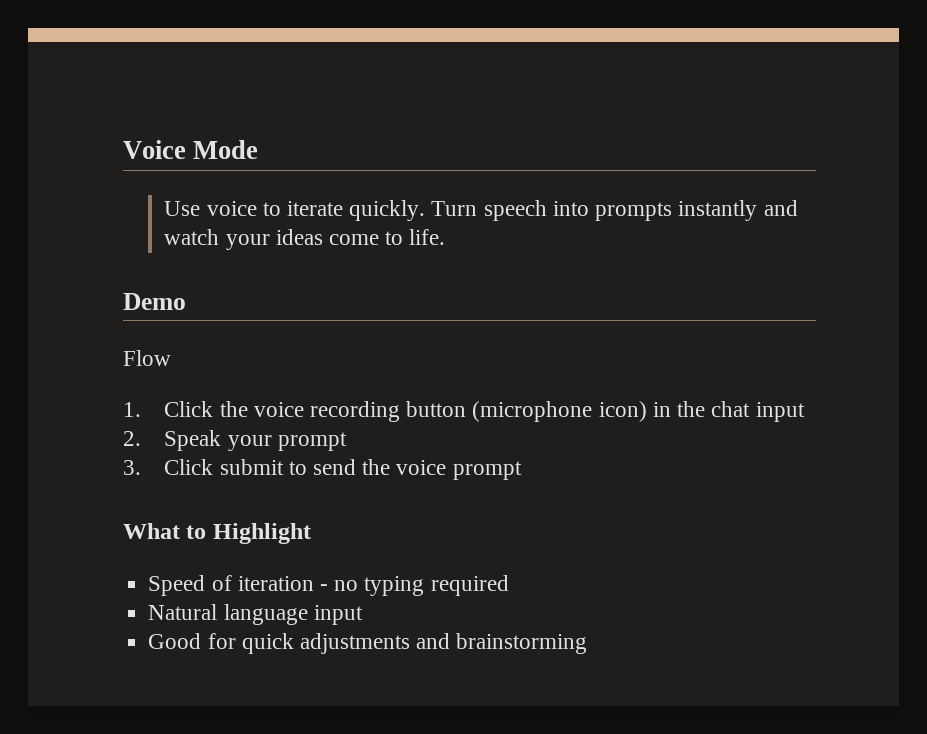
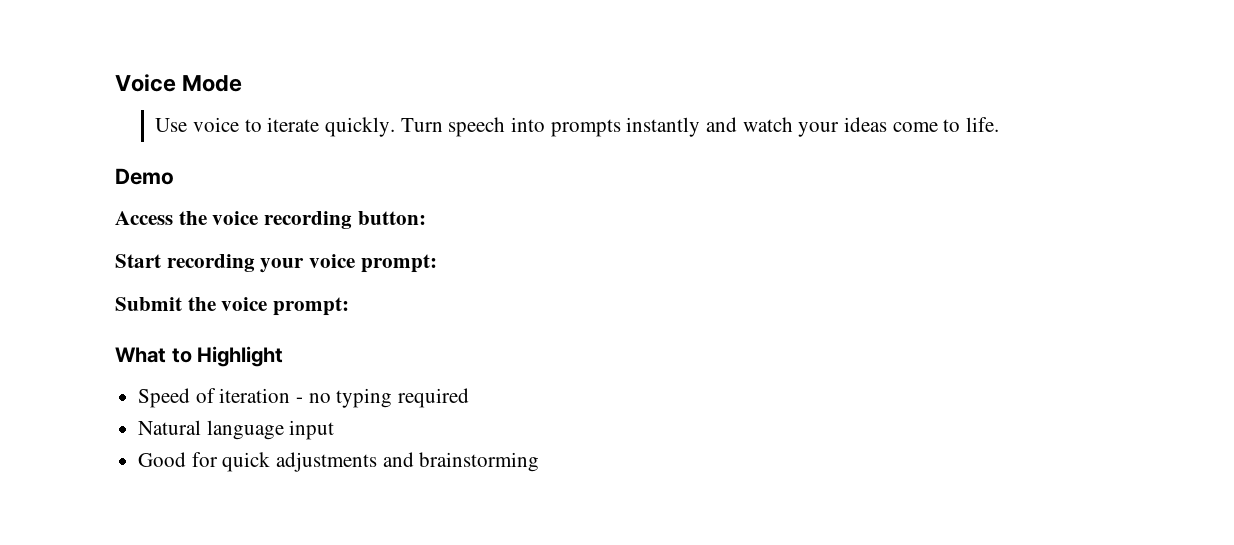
- Flow
- 1. Click the voice recording button (microphone icon) in the chat input
- 2. Speak your prompt
- 3. Click submit to send the voice prompt
+ Access the voice recording button:
+ Start recording your voice prompt:
+ Submit the voice prompt:

